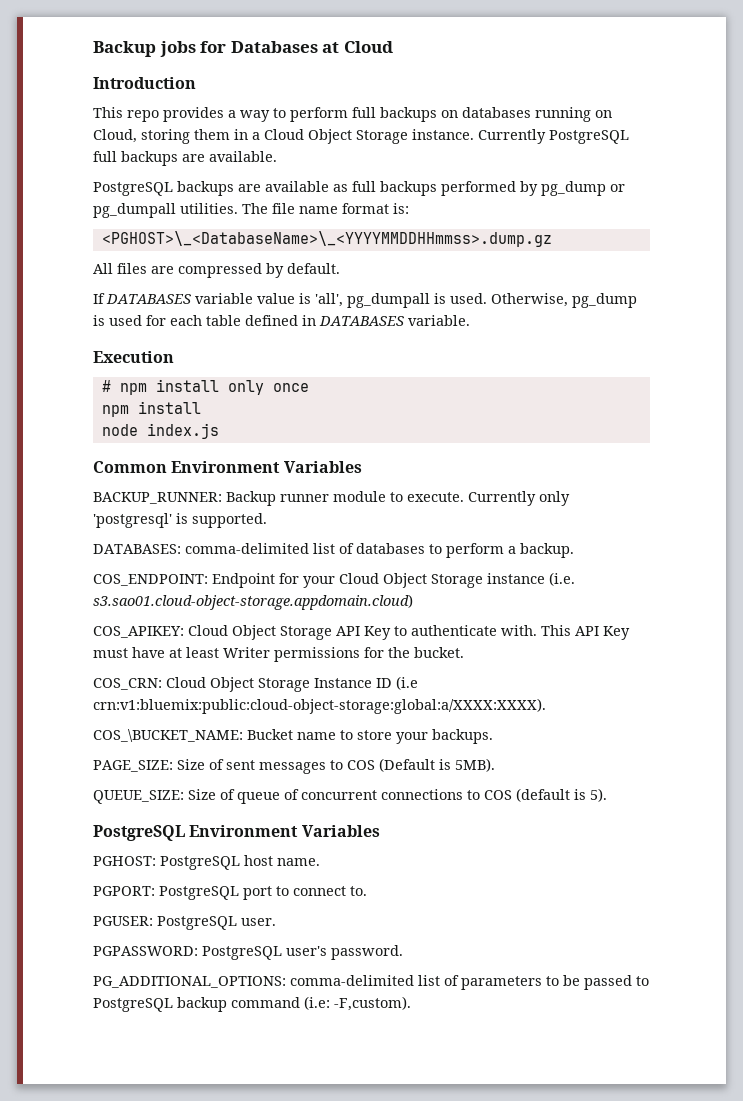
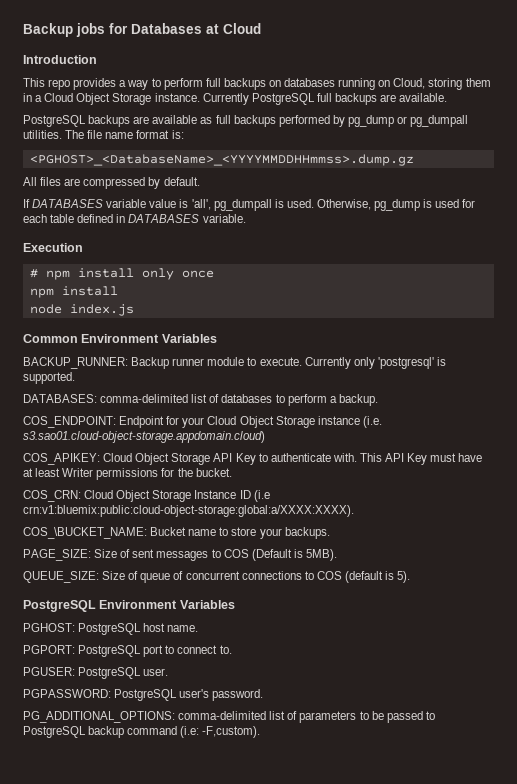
- <PGHOST>\_<DatabaseName>\_<YYYYMMDDHHmmss>.dump.gz
+ <PGHOST>_<DatabaseName>_<YYYYMMDDHHmmss>.dump.gz

